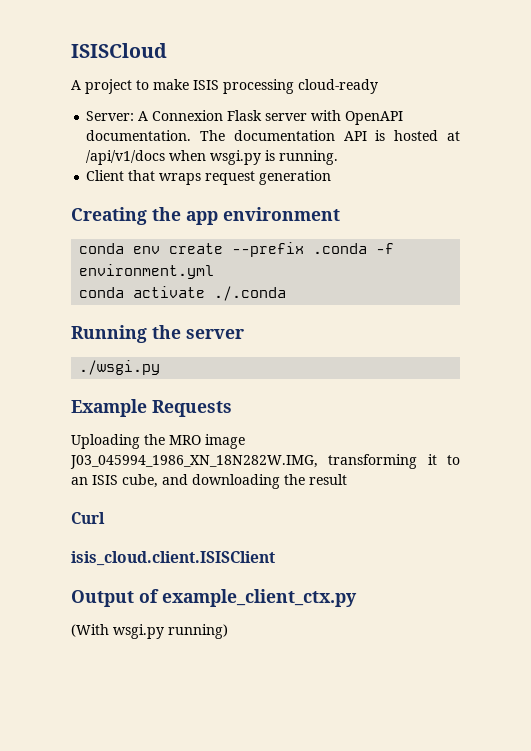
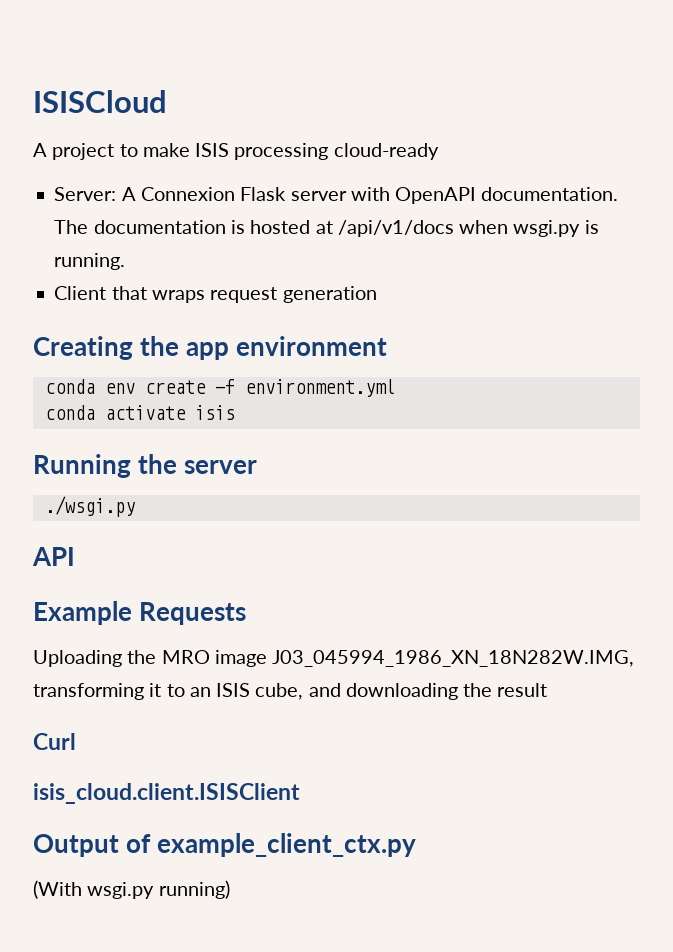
- The documentation API is hosted at /api/v1/docs when wsgi.py is running.
+ The documentation is hosted at /api/v1/docs when wsgi.py is running.
- conda env create --prefix .conda -f environment.yml
+ conda env create -f environment.yml
- conda activate ./.conda
+ conda activate isis
+ API

